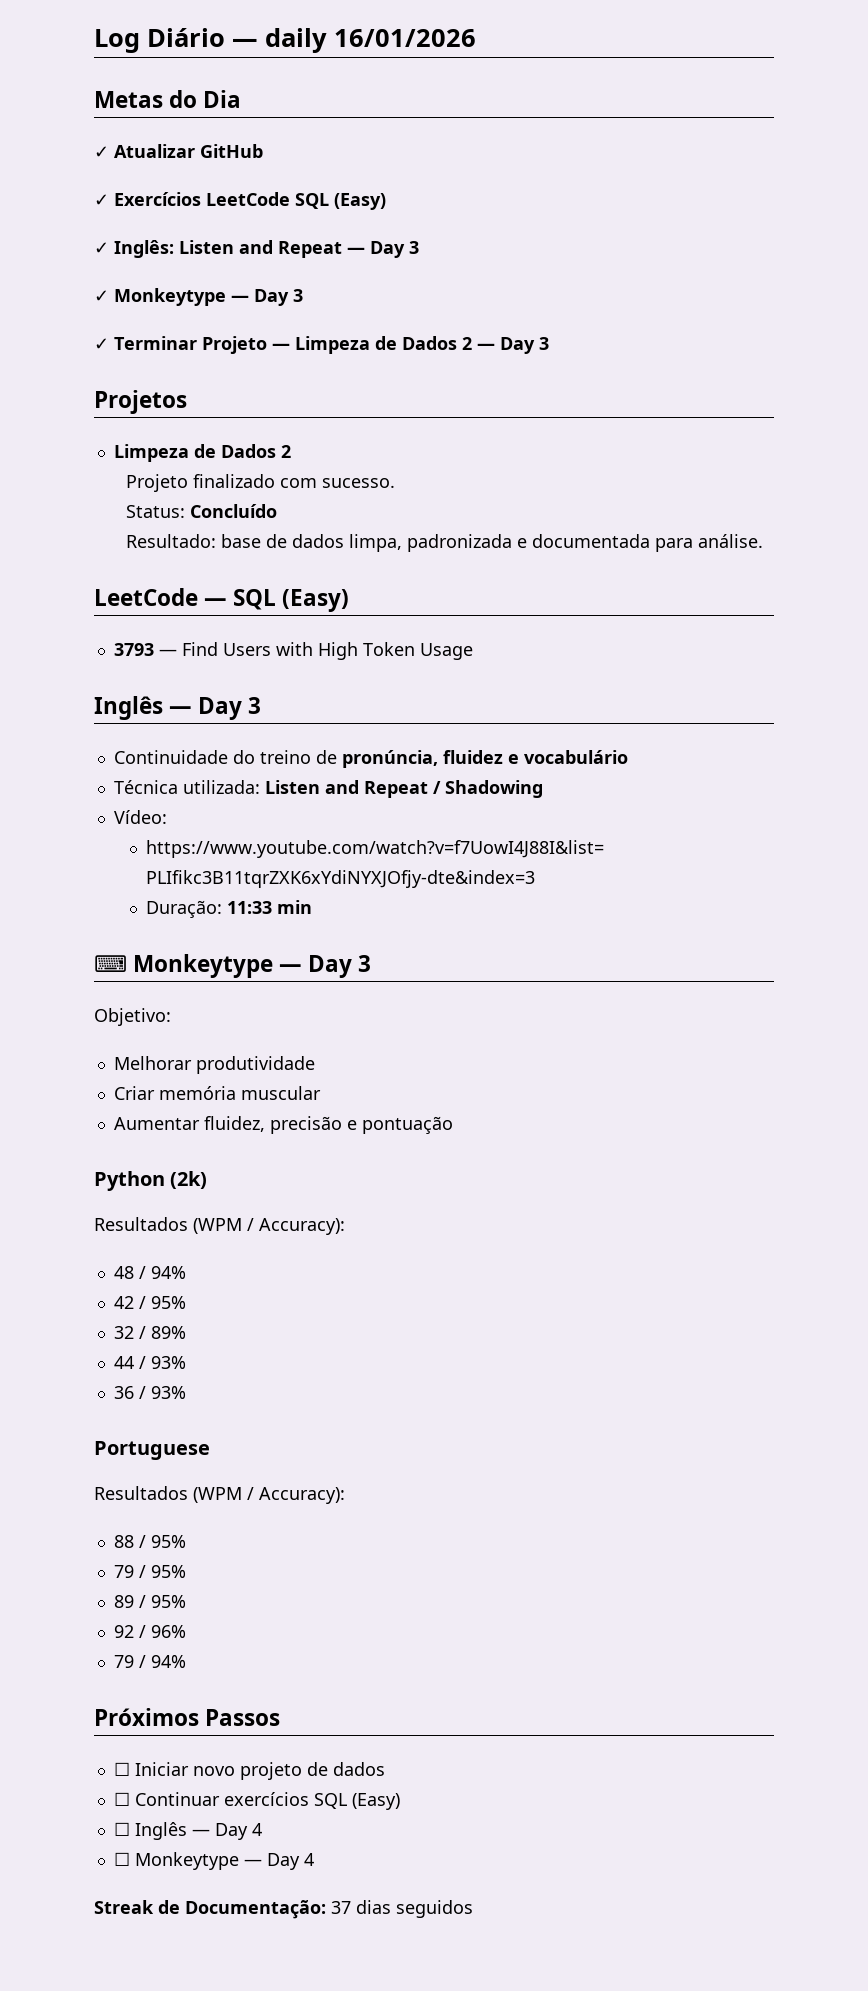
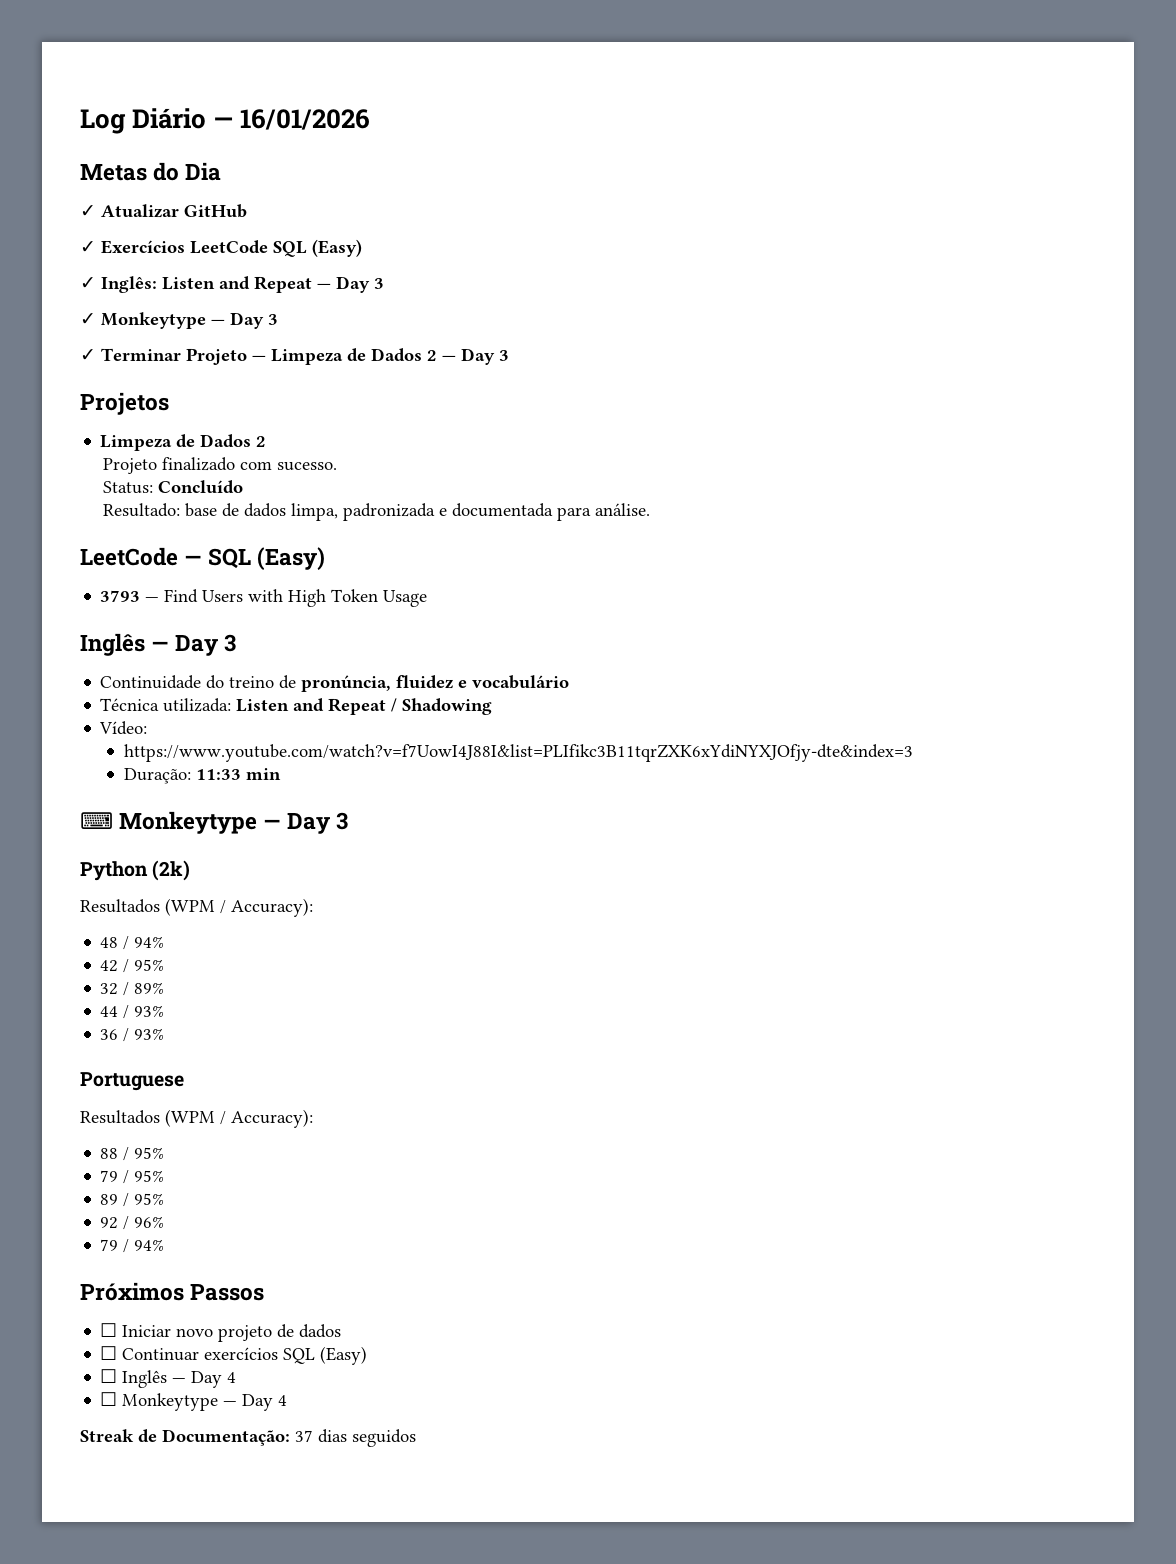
- Log Diário — daily 16/01/2026
+ Log Diário — 16/01/2026
- Objetivo:
- Melhorar produtividade
- Criar memória muscular
- Aumentar fluidez, precisão e pontuação

